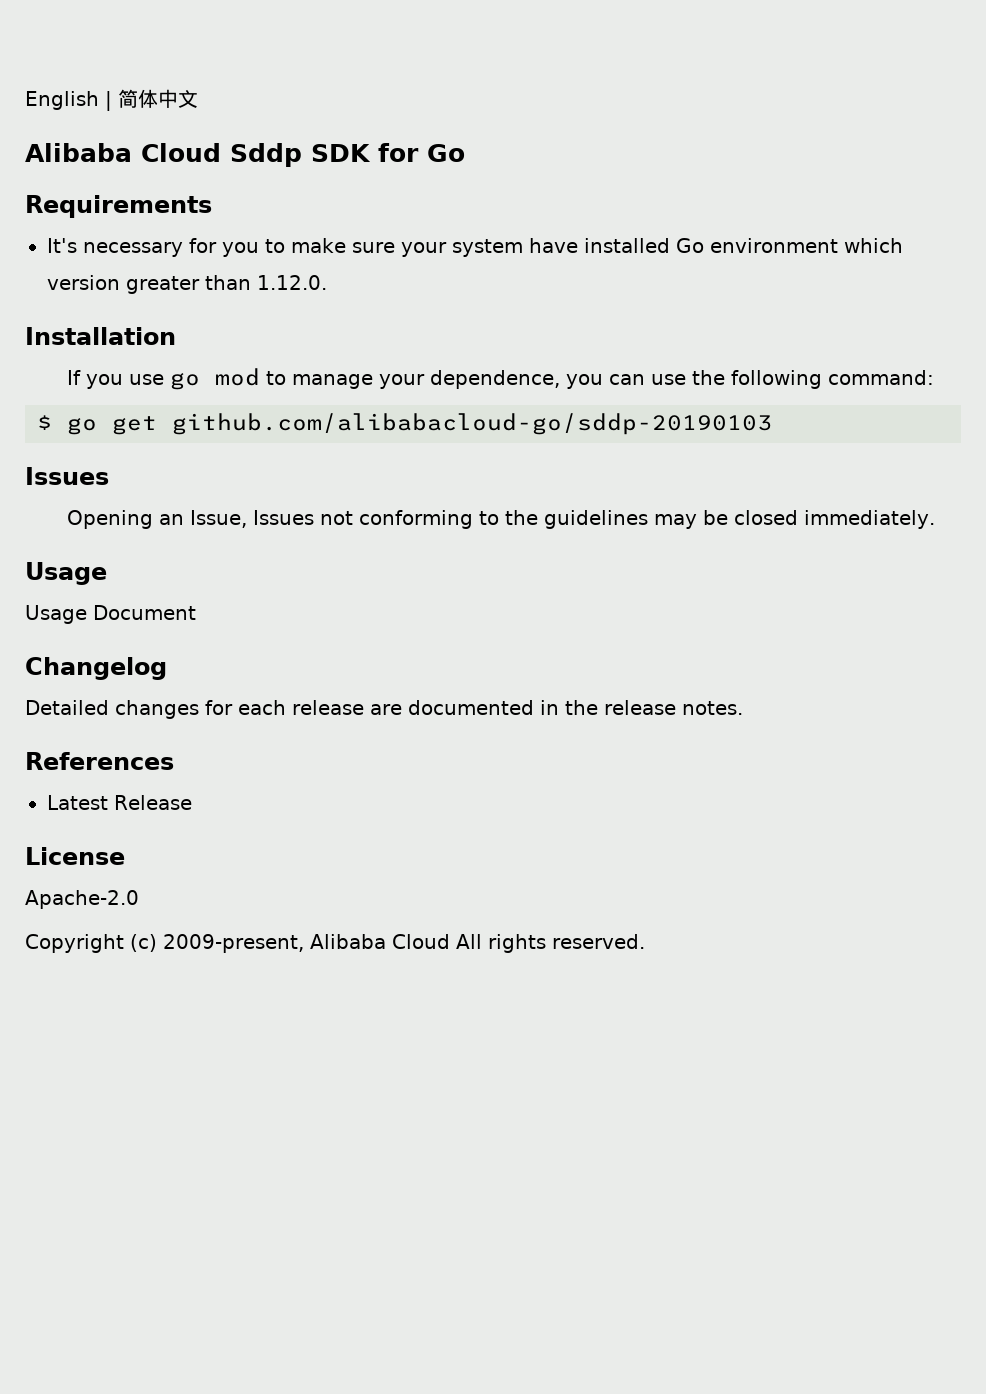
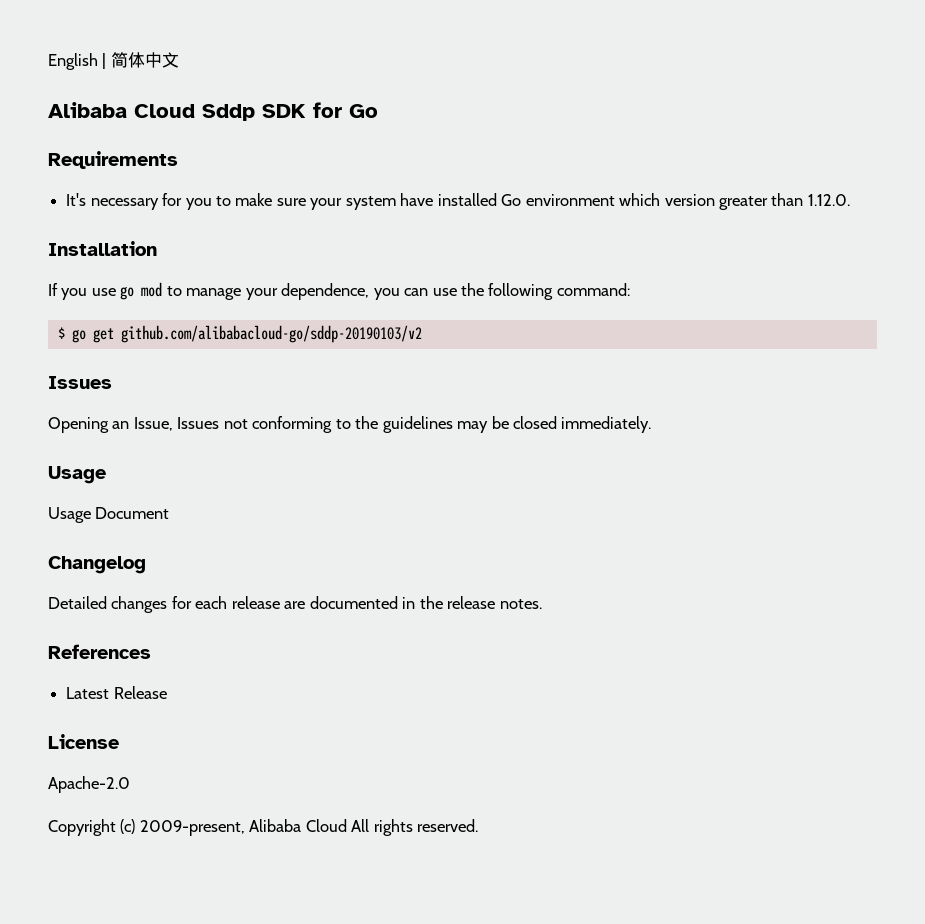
- $ go get github.com/alibabacloud-go/sddp-20190103
+ $ go get github.com/alibabacloud-go/sddp-20190103/v2

